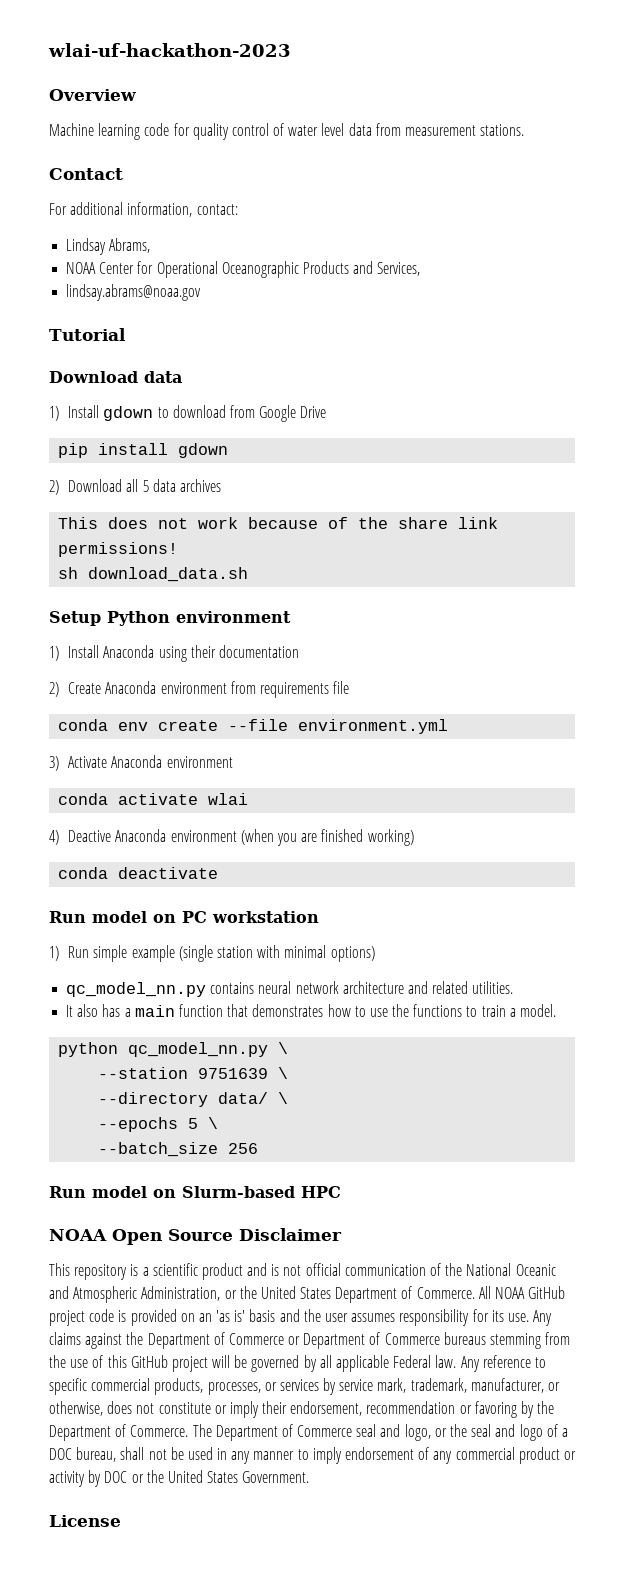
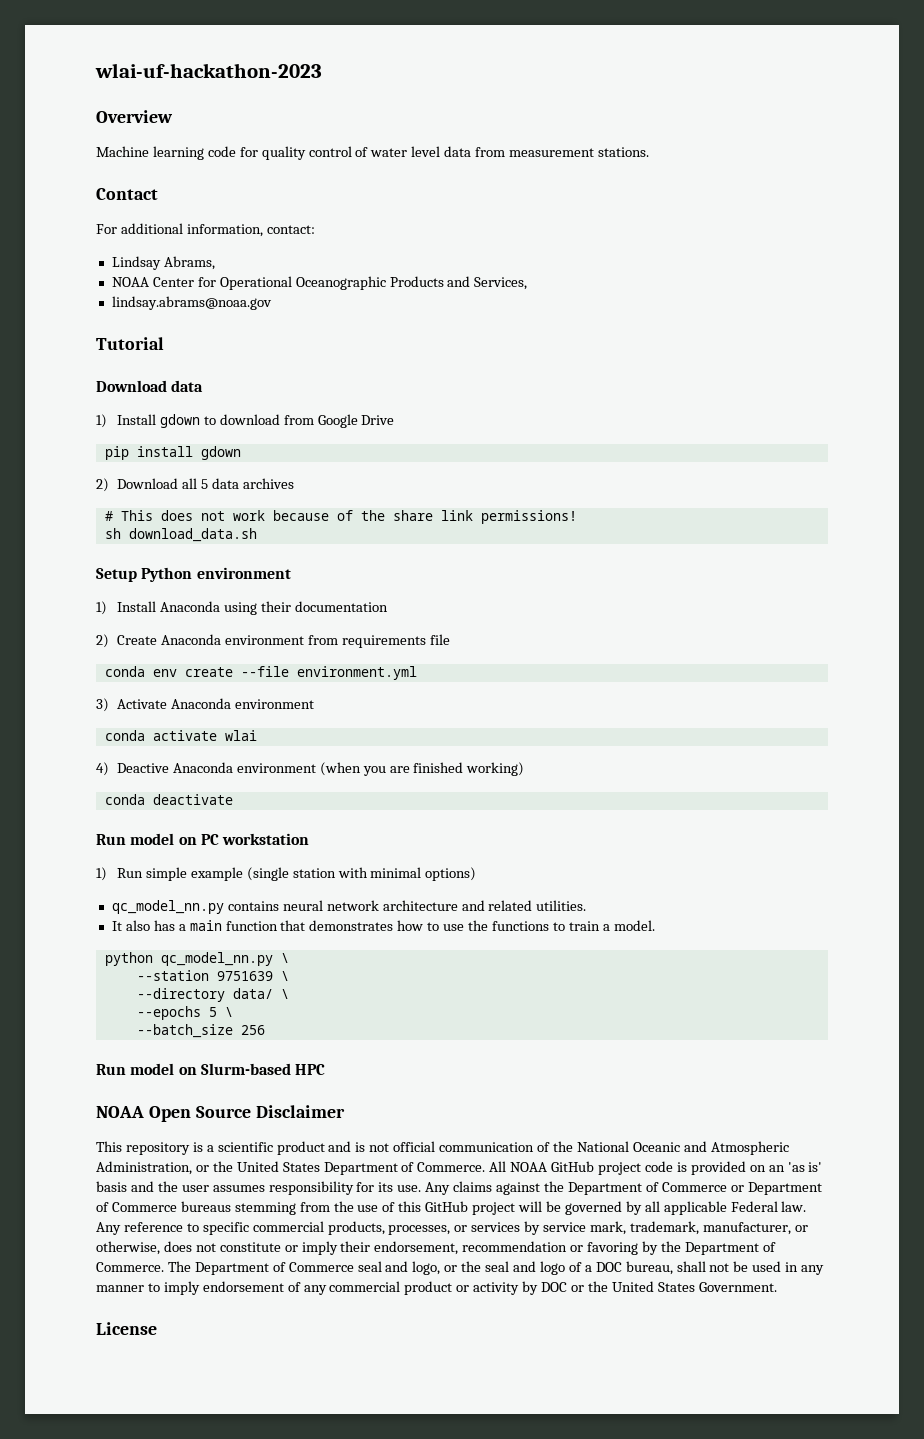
- This does not work because of the share link permissions!
+ # This does not work because of the share link permissions!

